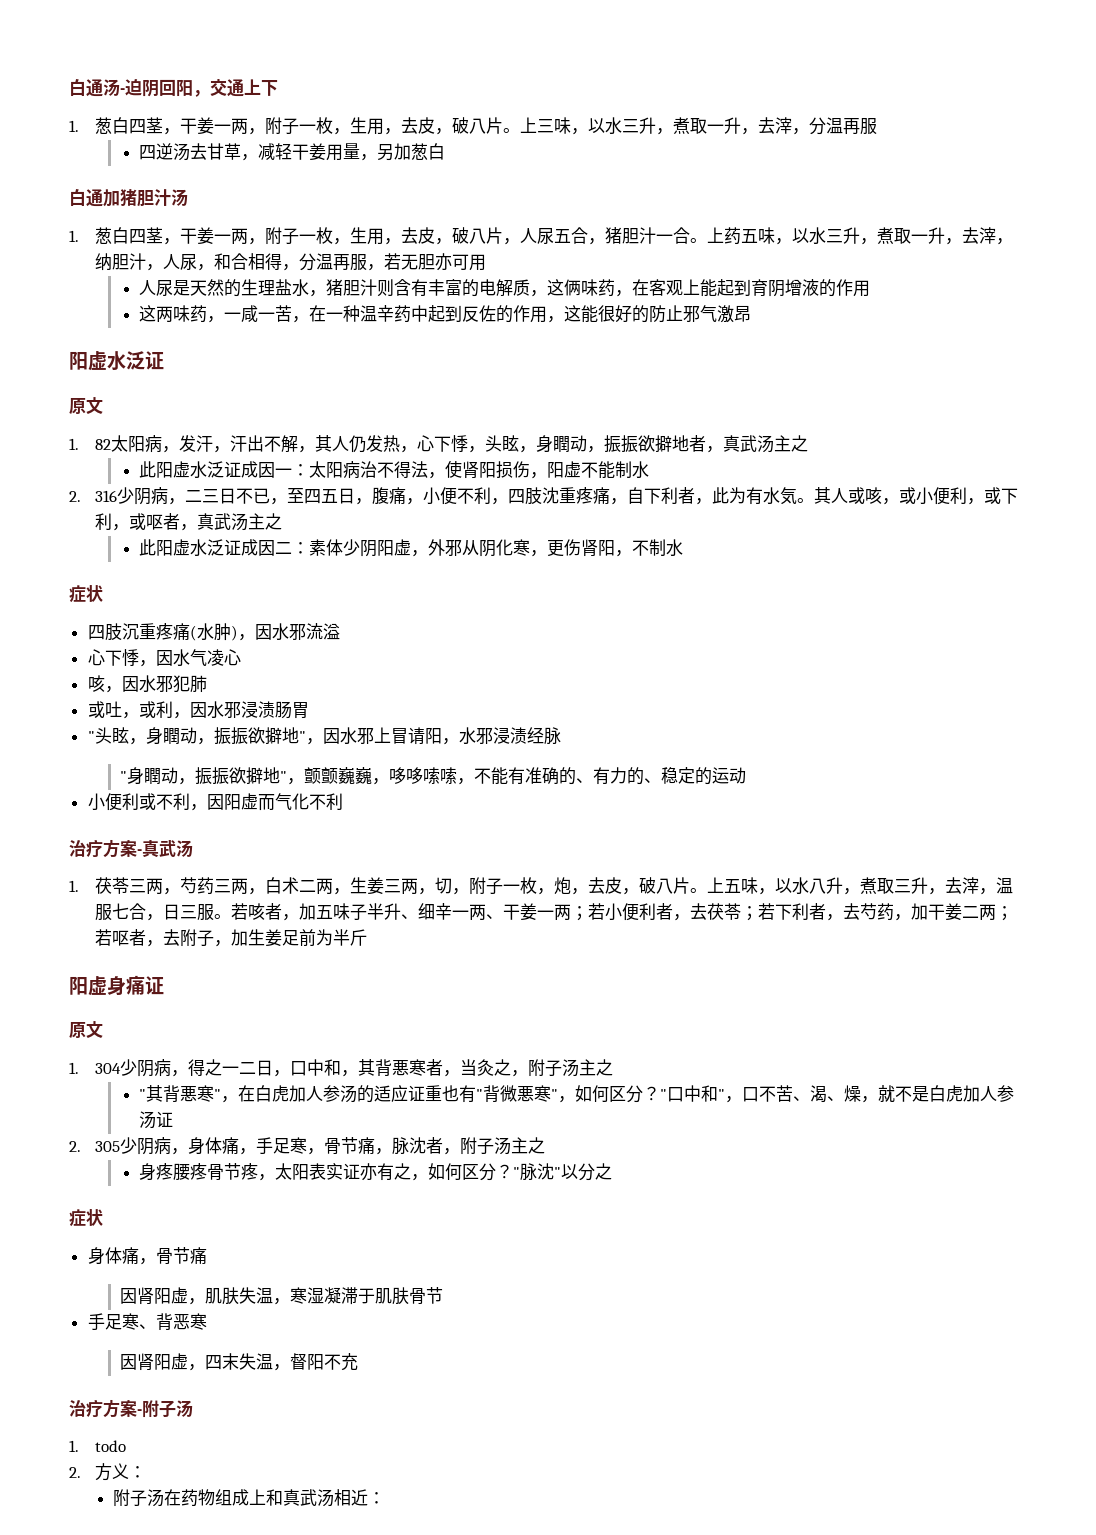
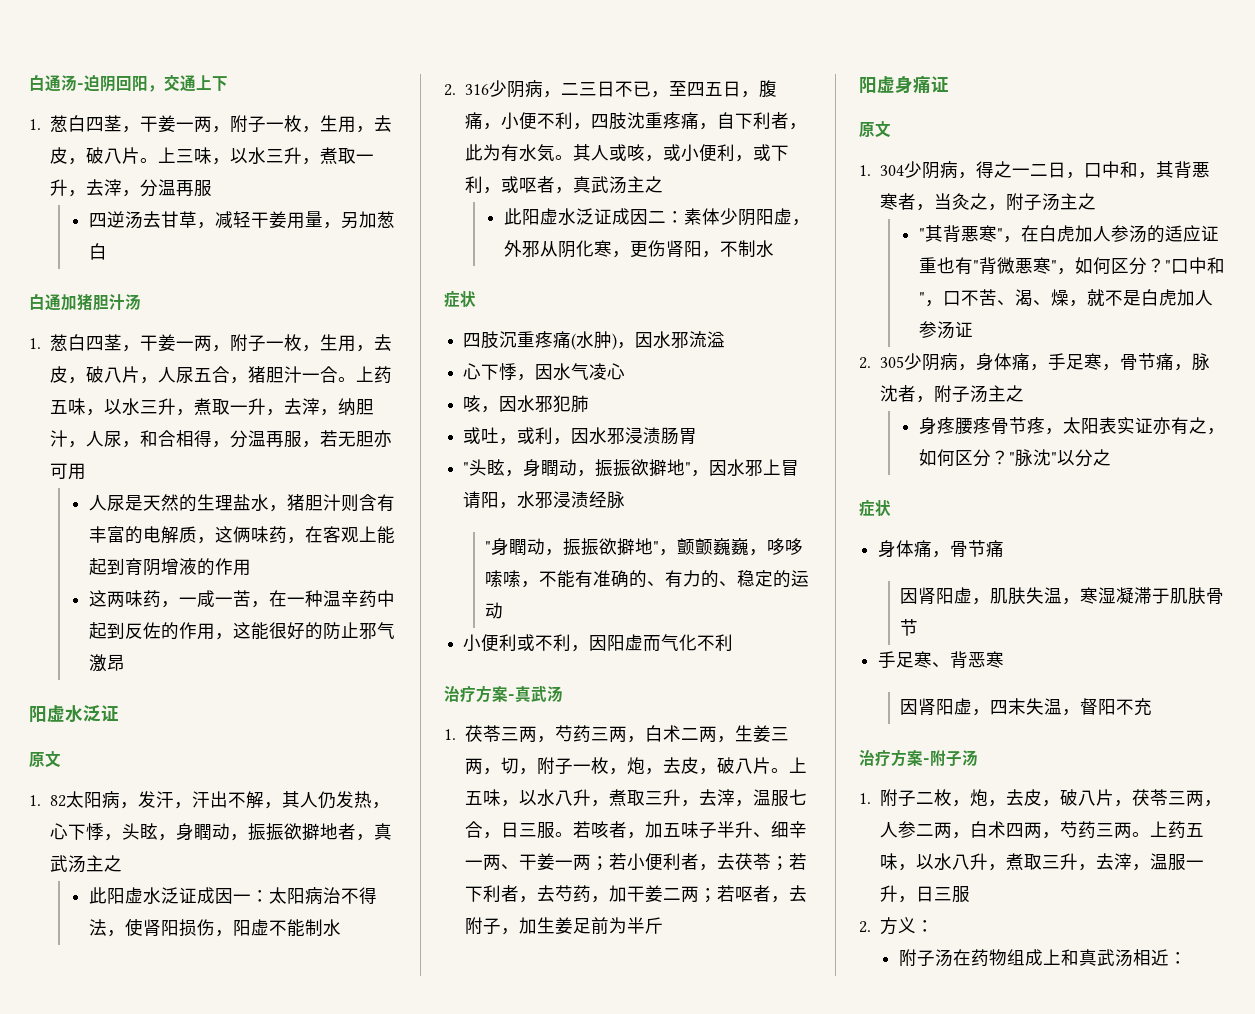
- 1. todo
+ 1.附子二枚，炮，去皮，破八片，茯苓三两，人参二两，白术四两，芍药三两。上药五味，以水八升，煮取三升，去滓，温服一升，日三服

